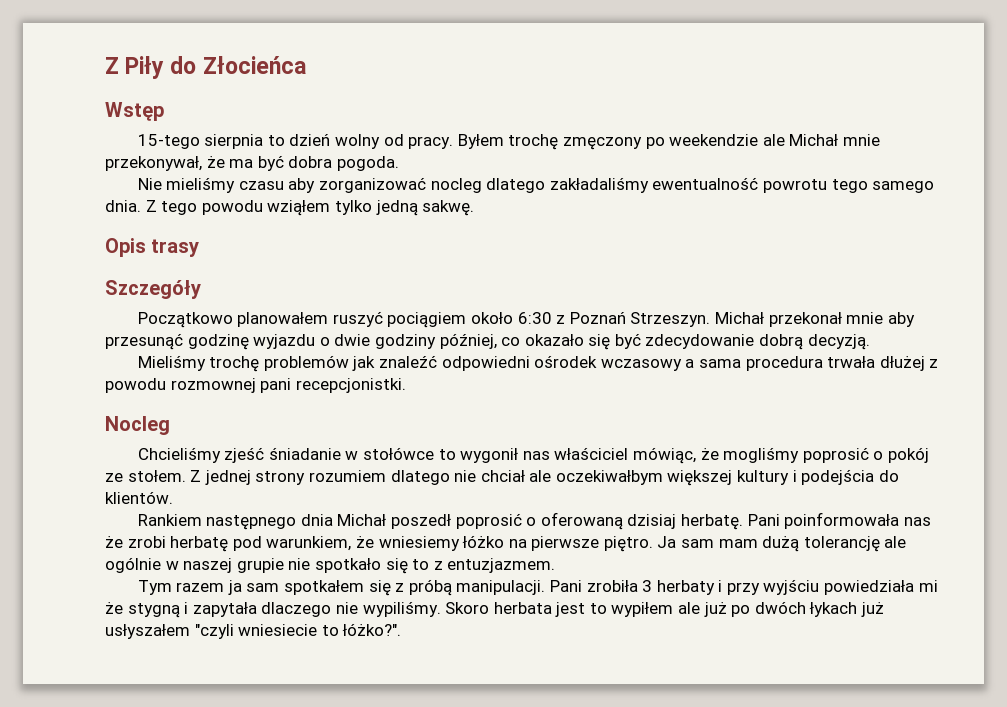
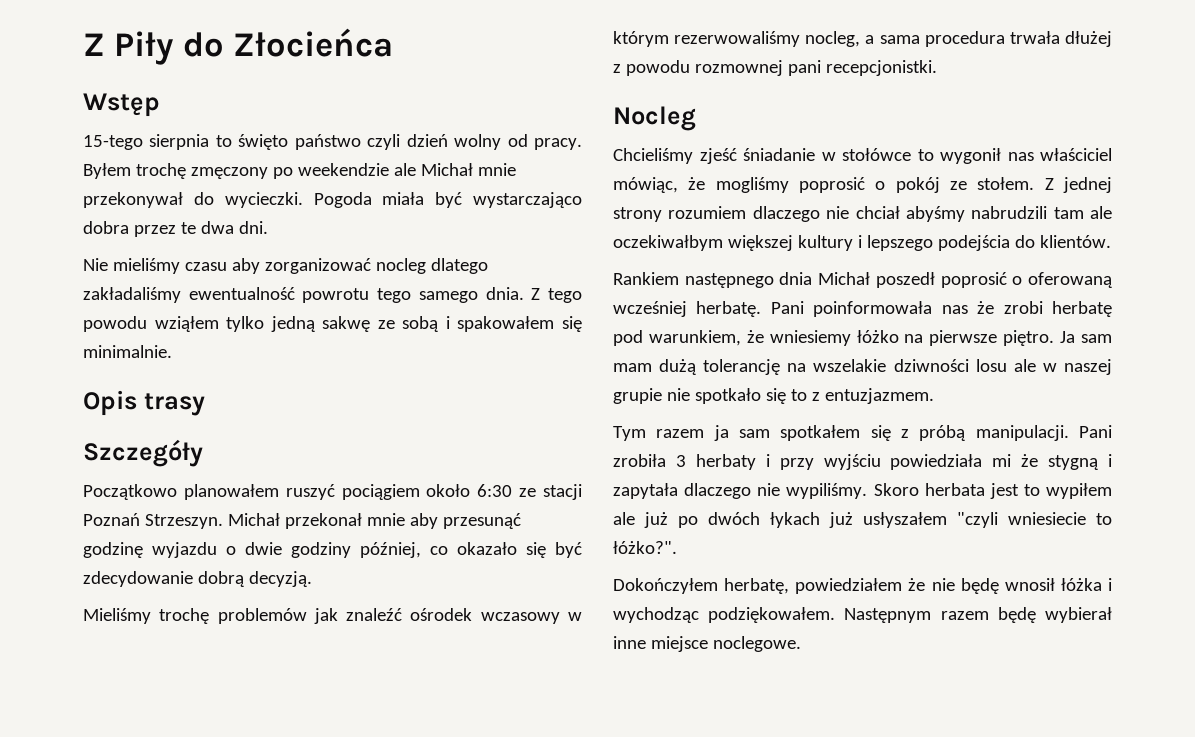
- 15-tego sierpnia to dzień wolny od pracy.
+ 15-tego sierpnia to święto państwo czyli dzień wolny od pracy.
- Byłem trochę zmęczony po weekendzie ale Michał mnie przekonywał, że ma być dobra pogoda.
+ Byłem trochę zmęczony po weekendzie ale Michał mnie przekonywał do wycieczki. Pogoda miała być wystarczająco dobra przez te dwa dni.
- Z tego powodu wziąłem tylko jedną sakwę.
+ Z tego powodu wziąłem tylko jedną sakwę ze sobą i spakowałem się minimalnie.
- Początkowo planowałem ruszyć pociągiem około 6:30 z Poznań Strzeszyn.
+ Początkowo planowałem ruszyć pociągiem około 6:30 ze stacji Poznań Strzeszyn.
- Mieliśmy trochę problemów jak znaleźć odpowiedni ośrodek wczasowy a sama procedura trwała dłużej z powodu rozmownej pani recepcjonistki.
+ Mieliśmy trochę problemów jak znaleźć ośrodek wczasowy w którym rezerwowaliśmy nocleg, a sama procedura trwała dłużej z powodu rozmownej pani recepcjonistki.
- Z jednej strony rozumiem dlatego nie chciał ale oczekiwałbym większej kultury i podejścia do klientów.
+ Z jednej strony rozumiem dlaczego nie chciał abyśmy nabrudzili tam ale oczekiwałbym większej kultury i lepszego podejścia do klientów.
- Rankiem następnego dnia Michał poszedł poprosić o oferowaną dzisiaj herbatę.
+ Rankiem następnego dnia Michał poszedł poprosić o oferowaną wcześniej herbatę.
- Ja sam mam dużą tolerancję ale ogólnie w naszej grupie nie spotkało się to z entuzjazmem.
+ Ja sam mam dużą tolerancję na wszelakie dziwności losu ale w naszej grupie nie spotkało się to z entuzjazmem.
+ Dokończyłem herbatę, powiedziałem że nie będę wnosił łóżka i wychodząc podziękowałem. Następnym razem będę wybierał inne miejsce noclegowe.

